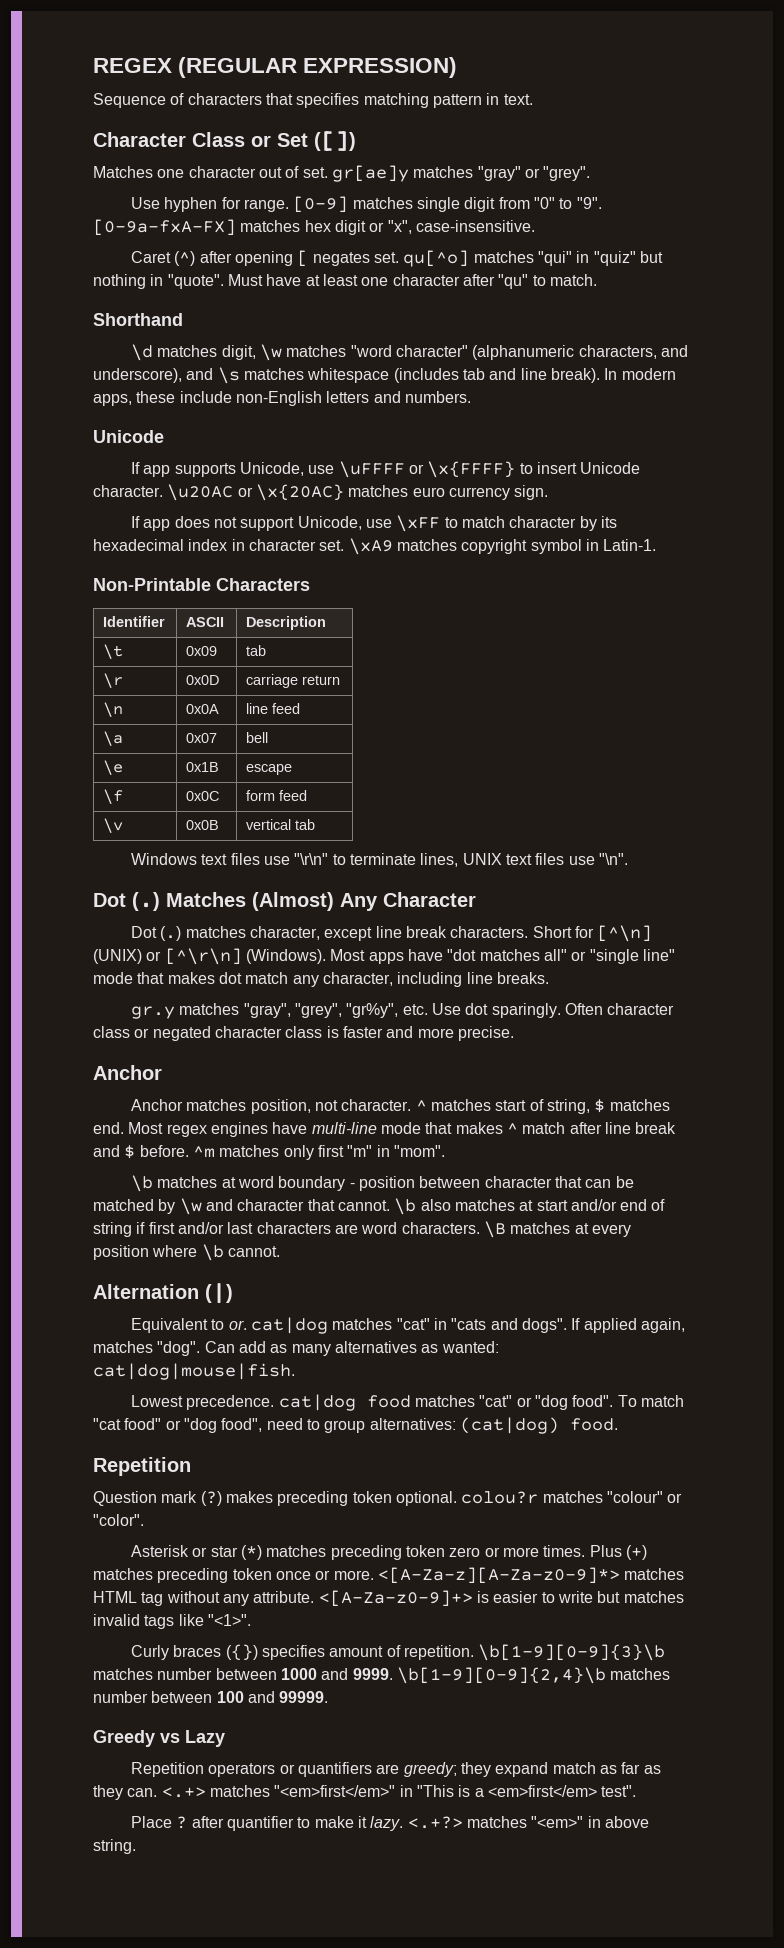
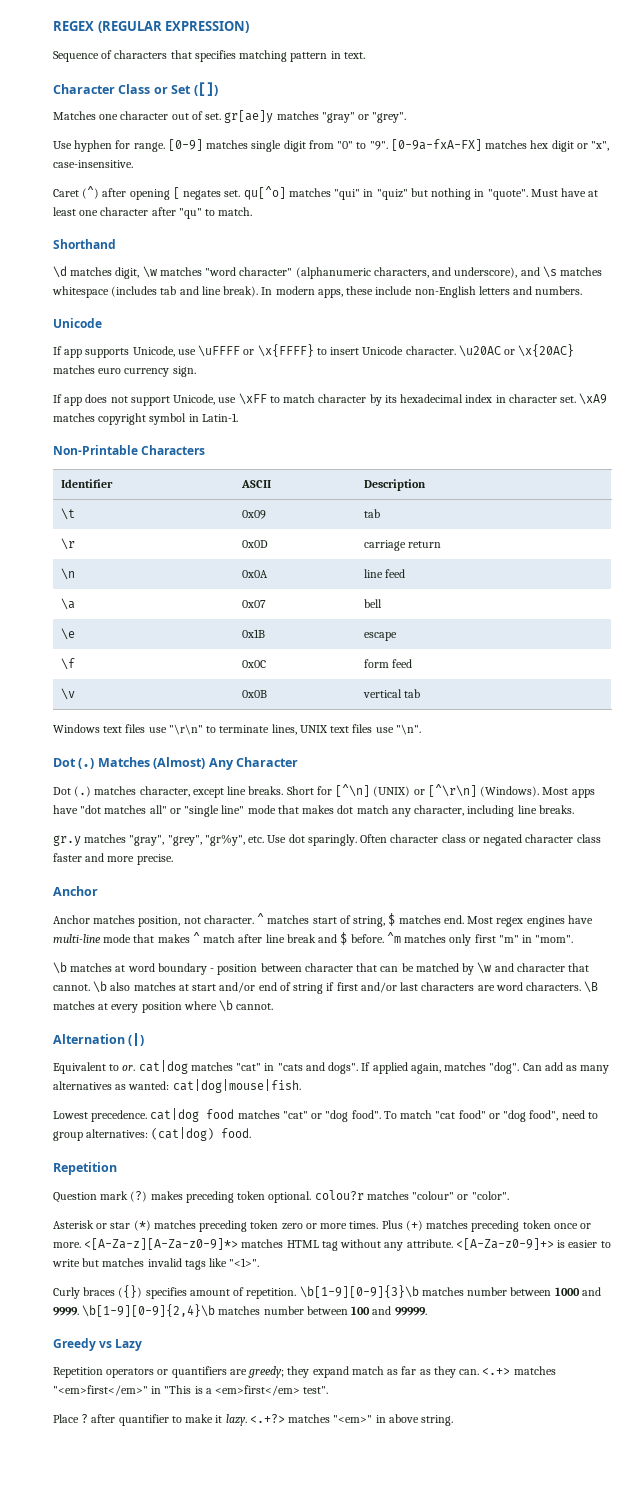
- Dot (.) matches character, except line break characters.
+ Dot (.) matches character, except line breaks.
- Often character class or negated character class is faster and more precise.
+ Often character class or negated character class faster and more precise.

